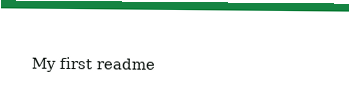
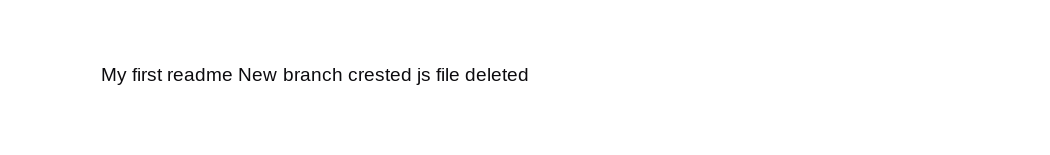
- My first readme
+ My first readme New branch crested js file deleted

